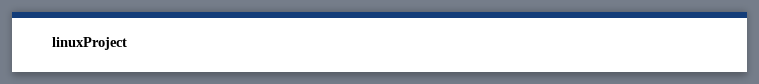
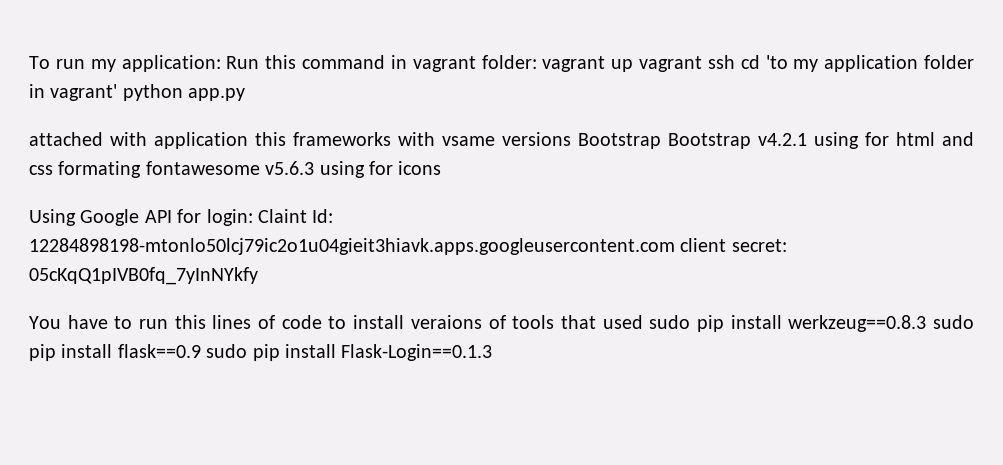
- linuxProject
+ To run my application: Run this command in vagrant folder: vagrant up vagrant ssh cd 'to my application folder in vagrant' python app.py
+ attached with application this frameworks with vsame versions Bootstrap Bootstrap v4.2.1 using for html and css formating fontawesome v5.6.3 using for icons
+ Using Google API for login: Claint Id: 12284898198-mtonlo50lcj79ic2o1u04gieit3hiavk.apps.googleusercontent.com client secret: 05cKqQ1pIVB0fq_7yInNYkfy
+ You have to run this lines of code to install veraions of tools that used sudo pip install werkzeug==0.8.3 sudo pip install flask==0.9 sudo pip install Flask-Login==0.1.3

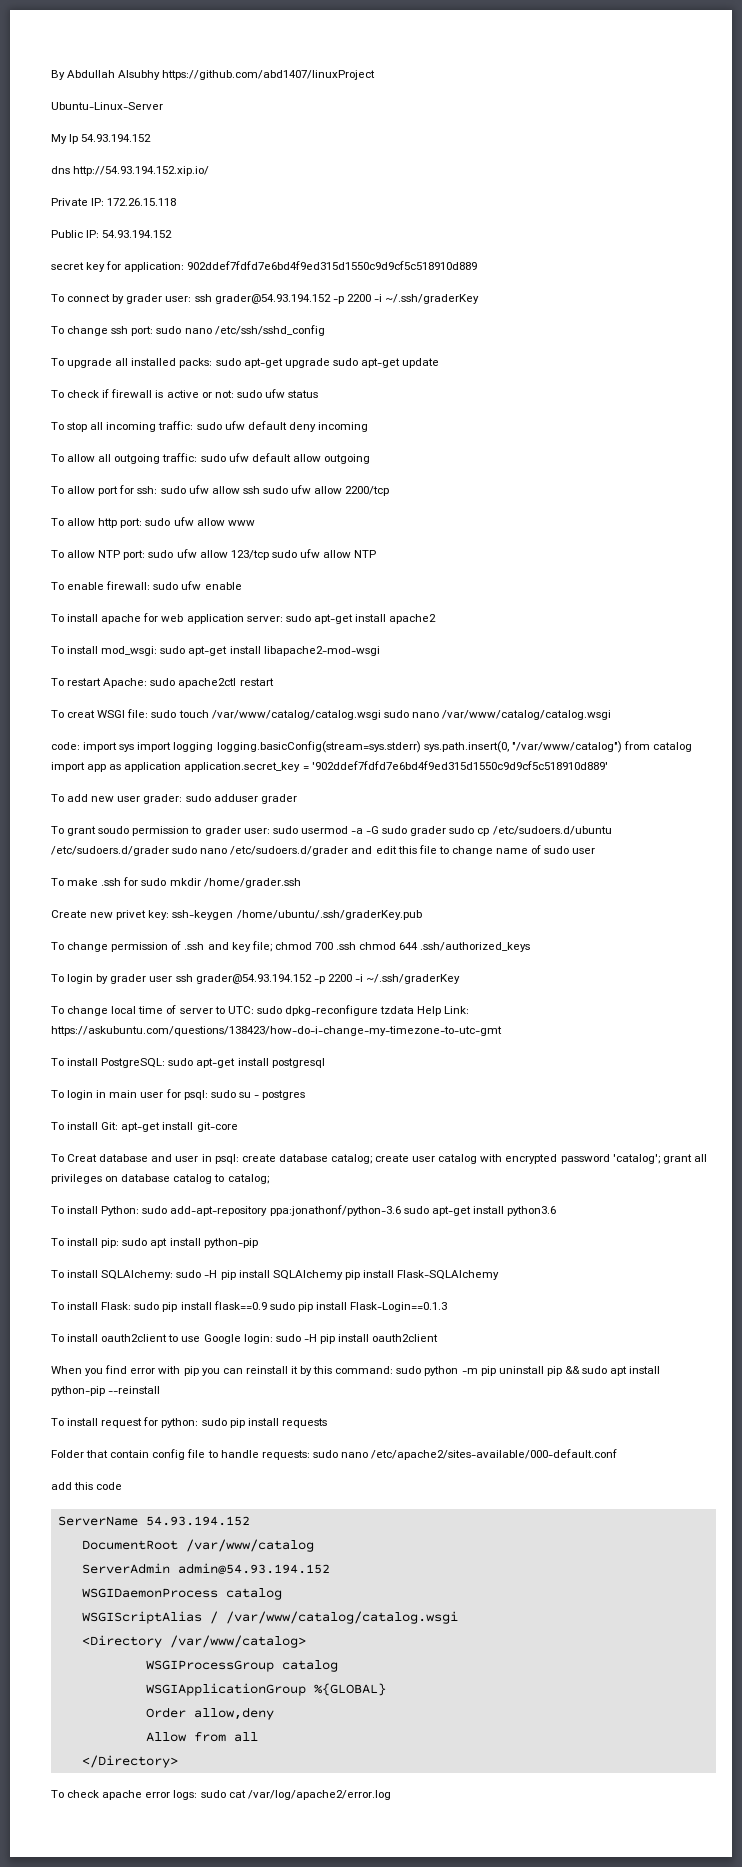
- To run my application: Run this command in vagrant folder: vagrant up vagrant ssh cd 'to my application folder in vagrant' python app.py
- attached with application this frameworks with vsame versions Bootstrap Bootstrap v4.2.1 using for html and css formating fontawesome v5.6.3 using for icons
- Using Google API for login: Claint Id: 12284898198-mtonlo50lcj79ic2o1u04gieit3hiavk.apps.googleusercontent.com client secret: 05cKqQ1pIVB0fq_7yInNYkfy
- You have to run this lines of code to install veraions of tools that used sudo pip install werkzeug==0.8.3 sudo pip install flask==0.9 sudo pip install Flask-Login==0.1.3
+ By Abdullah Alsubhy https://github.com/abd1407/linuxProject
+ Ubuntu-Linux-Server
+ My Ip 54.93.194.152
+ dns http://54.93.194.152.xip.io/
+ Private IP: 172.26.15.118
+ Public IP: 54.93.194.152
+ secret key for application: 902ddef7fdfd7e6bd4f9ed315d1550c9d9cf5c518910d889
+ To connect by grader user: ssh grader@54.93.194.152 -p 2200 -i ~/.ssh/graderKey
+ To change ssh port: sudo nano /etc/ssh/sshd_config
+ To upgrade all installed packs: sudo apt-get upgrade sudo apt-get update
+ To check if firewall is active or not: sudo ufw status
+ To stop all incoming traffic: sudo ufw default deny incoming
+ To allow all outgoing traffic: sudo ufw default allow outgoing
+ To allow port for ssh: sudo ufw allow ssh sudo ufw allow 2200/tcp
+ To allow http port: sudo ufw allow www
+ To allow NTP port: sudo ufw allow 123/tcp sudo ufw allow NTP
+ To enable firewall: sudo ufw enable
+ To install apache for web application server: sudo apt-get install apache2
+ To install mod_wsgi: sudo apt-get install libapache2-mod-wsgi
+ To restart Apache: sudo apache2ctl restart
+ To creat WSGI file: sudo touch /var/www/catalog/catalog.wsgi sudo nano /var/www/catalog/catalog.wsgi
+ code: import sys import logging logging.basicConfig(stream=sys.stderr) sys.path.insert(0, "/var/www/catalog") from catalog import app as application application.secret_key = '902ddef7fdfd7e6bd4f9ed315d1550c9d9cf5c518910d889'
+ To add new user grader: sudo adduser grader
+ To grant soudo permission to grader user: sudo usermod -a -G sudo grader sudo cp /etc/sudoers.d/ubuntu /etc/sudoers.d/grader sudo nano /etc/sudoers.d/grader and edit this file to change name of sudo user
+ To make .ssh for sudo mkdir /home/grader.ssh
+ Create new privet key: ssh-keygen /home/ubuntu/.ssh/graderKey.pub
+ To change permission of .ssh and key file; chmod 700 .ssh chmod 644 .ssh/authorized_keys
+ To login by grader user ssh grader@54.93.194.152 -p 2200 -i ~/.ssh/graderKey
+ To change local time of server to UTC: sudo dpkg-reconfigure tzdata Help Link: https://askubuntu.com/questions/138423/how-do-i-change-my-timezone-to-utc-gmt
+ To install PostgreSQL: sudo apt-get install postgresql
+ To login in main user for psql: sudo su - postgres
+ To install Git: apt-get install git-core
+ To Creat database and user in psql: create database catalog; create user catalog with encrypted password 'catalog'; grant all privileges on database catalog to catalog;
+ To install Python: sudo add-apt-repository ppa:jonathonf/python-3.6 sudo apt-get install python3.6
+ To install pip: sudo apt install python-pip
+ To install SQLAlchemy: sudo -H pip install SQLAlchemy pip install Flask-SQLAlchemy
+ To install Flask: sudo pip install flask==0.9 sudo pip install Flask-Login==0.1.3
+ To install oauth2client to use Google login: sudo -H pip install oauth2client
+ When you find error with pip you can reinstall it by this command: sudo python -m pip uninstall pip && sudo apt install python-pip --reinstall
+ To install request for python: sudo pip install requests
+ Folder that contain config file to handle requests: sudo nano /etc/apache2/sites-available/000-default.conf
+ add this code
+ ServerName 54.93.194.152
+ DocumentRoot /var/www/catalog
+ ServerAdmin admin@54.93.194.152
+ WSGIDaemonProcess catalog
+ WSGIScriptAlias / /var/www/catalog/catalog.wsgi
+ <Directory /var/www/catalog>
+ WSGIProcessGroup catalog
+ WSGIApplicationGroup %{GLOBAL}
+ Order allow,deny
+ Allow from all
+ </Directory>
+ To check apache error logs: sudo cat /var/log/apache2/error.log

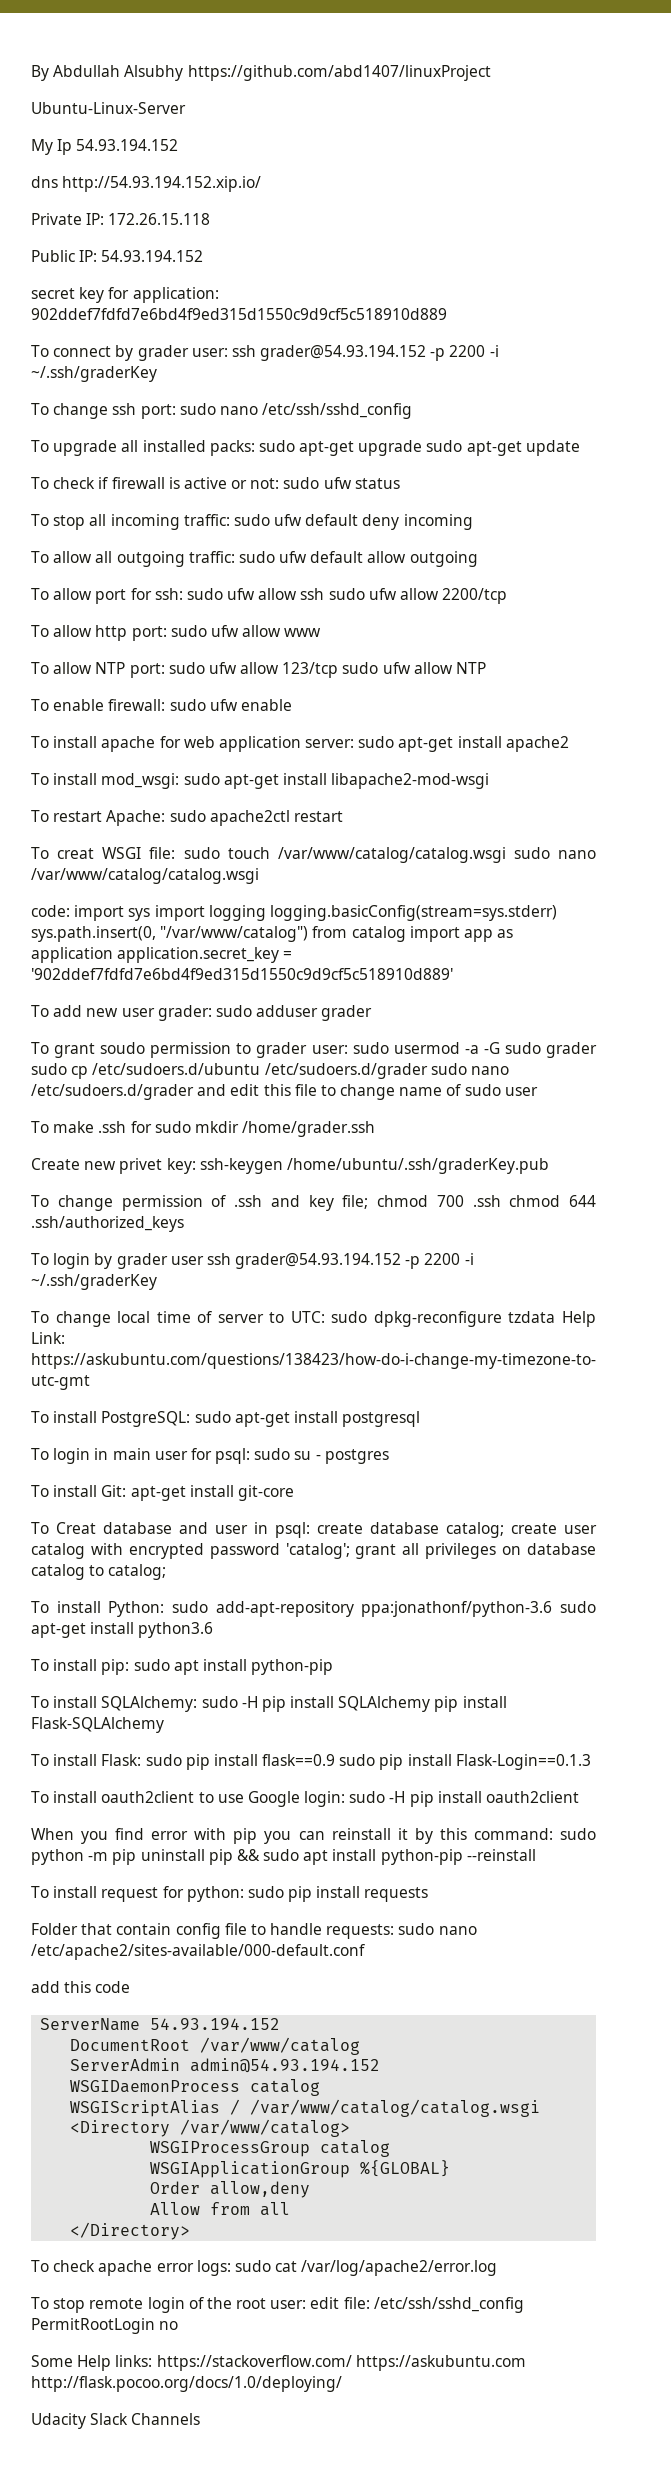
+ To stop remote login of the root user: edit file: /etc/ssh/sshd_config PermitRootLogin no
+ Some Help links: https://stackoverflow.com/ https://askubuntu.com http://flask.pocoo.org/docs/1.0/deploying/
+ Udacity Slack Channels

